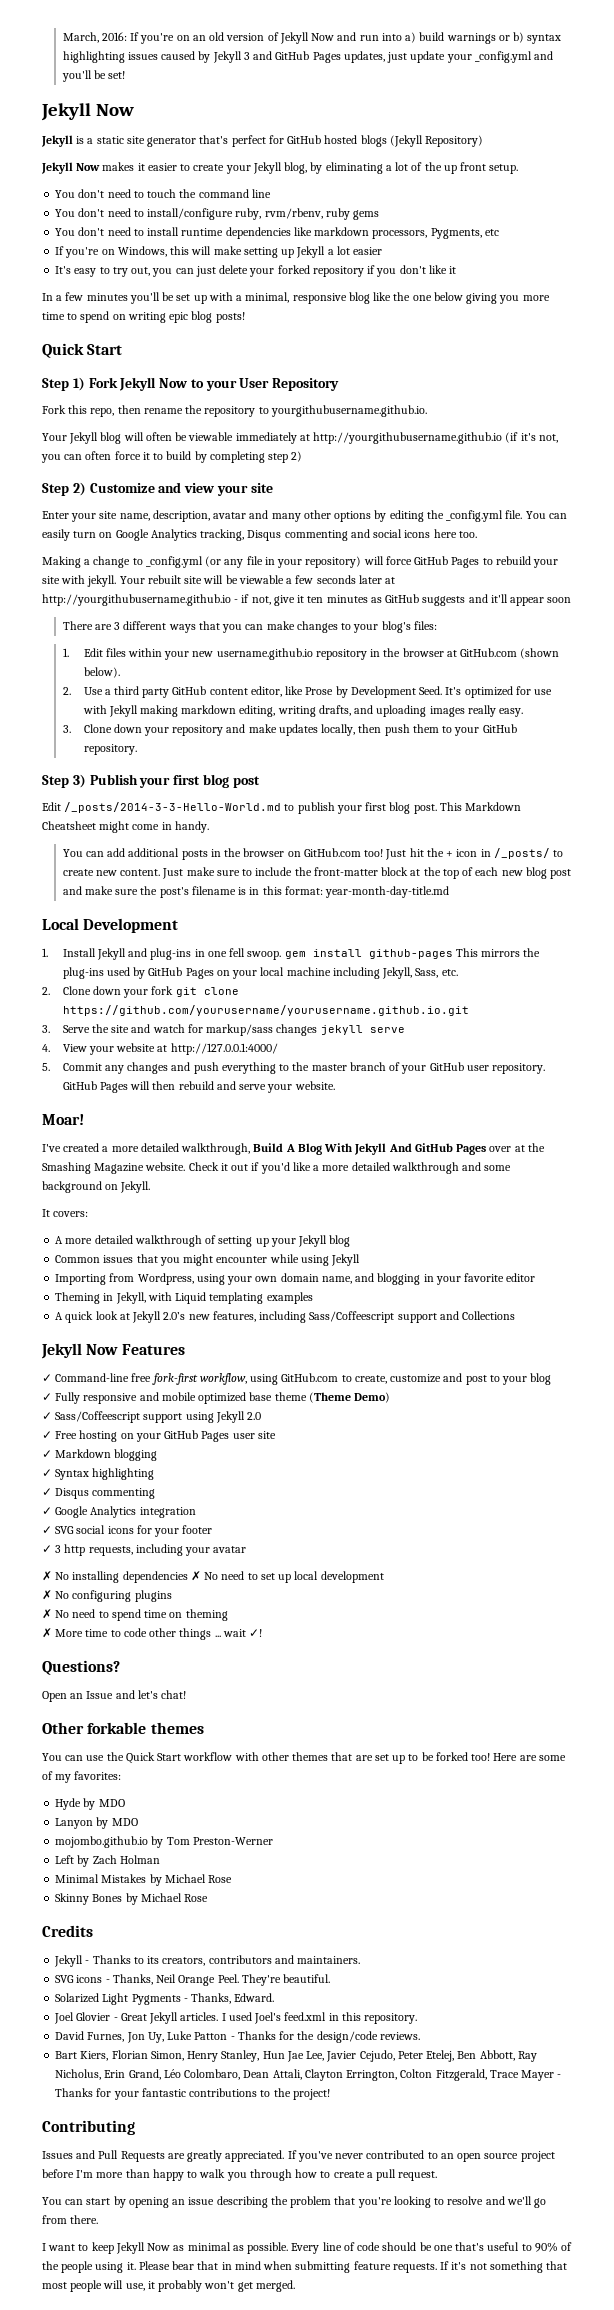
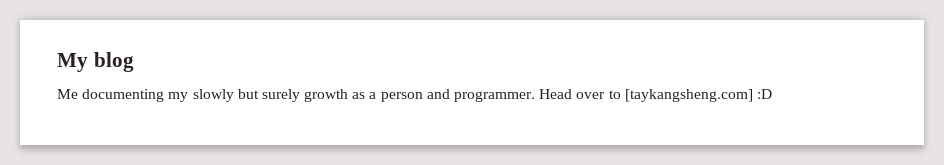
- March, 2016: If you're on an old version of Jekyll Now and run into a) build warnings or b) syntax highlighting issues caused by Jekyll 3 and GitHub Pages updates, just update your _config.yml and you'll be set!
- Jekyll Now
- Jekyll is a static site generator that's perfect for GitHub hosted blogs (Jekyll Repository)
- Jekyll Now makes it easier to create your Jekyll blog, by eliminating a lot of the up front setup.
- You don't need to touch the command line
- You don't need to install/configure ruby, rvm/rbenv, ruby gems
- You don't need to install runtime dependencies like markdown processors, Pygments, etc
- If you're on Windows, this will make setting up Jekyll a lot easier
- It's easy to try out, you can just delete your forked repository if you don't like it
- In a few minutes you'll be set up with a minimal, responsive blog like the one below giving you more time to spend on writing epic blog posts!
- Quick Start
- Step 1) Fork Jekyll Now to your User Repository
- Fork this repo, then rename the repository to yourgithubusername.github.io.
- Your Jekyll blog will often be viewable immediately at http://yourgithubusername.github.io (if it's not, you can often force it to build by completing step 2)
- Step 2) Customize and view your site
- Enter your site name, description, avatar and many other options by editing the _config.yml file. You can easily turn on Google Analytics tracking, Disqus commenting and social icons here too.
- Making a change to _config.yml (or any file in your repository) will force GitHub Pages to rebuild your site with jekyll. Your rebuilt site will be viewable a few seconds later at http://yourgithubusername.github.io - if not, give it ten minutes as GitHub suggests and it'll appear soon
- There are 3 different ways that you can make changes to your blog's files:
- 1. Edit files within your new username.github.io repository in the browser at GitHub.com (shown below).
- 2. Use a third party GitHub content editor, like Prose by Development Seed. It's optimized for use with Jekyll making markdown editing, writing drafts, and uploading images really easy.
- 3. Clone down your repository and make updates locally, then push them to your GitHub repository.
- Step 3) Publish your first blog post
- Edit /_posts/2014-3-3-Hello-World.md to publish your first blog post. This Markdown Cheatsheet might come in handy.
- You can add additional posts in the browser on GitHub.com too! Just hit the + icon in /_posts/ to create new content. Just make sure to include the front-matter block at the top of each new blog post and make sure the post's filename is in this format: year-month-day-title.md
- Local Development
- 1. Install Jekyll and plug-ins in one fell swoop. gem install github-pages This mirrors the plug-ins used by GitHub Pages on your local machine including Jekyll, Sass, etc.
- 2. Clone down your fork git clone https://github.com/yourusername/yourusername.github.io.git
- 3. Serve the site and watch for markup/sass changes jekyll serve
- 4. View your website at http://127.0.0.1:4000/
- 5. Commit any changes and push everything to the master branch of your GitHub user repository. GitHub Pages will then rebuild and serve your website.
- Moar!
- I've created a more detailed walkthrough, Build A Blog With Jekyll And GitHub Pages over at the Smashing Magazine website. Check it out if you'd like a more detailed walkthrough and some background on Jekyll.
- It covers:
- A more detailed walkthrough of setting up your Jekyll blog
- Common issues that you might encounter while using Jekyll
- Importing from Wordpress, using your own domain name, and blogging in your favorite editor
- Theming in Jekyll, with Liquid templating examples
- A quick look at Jekyll 2.0’s new features, including Sass/Coffeescript support and Collections
- Jekyll Now Features
- ✓ Command-line free fork-first workflow, using GitHub.com to create, customize and post to your blog
- ✓ Fully responsive and mobile optimized base theme (Theme Demo)
- ✓ Sass/Coffeescript support using Jekyll 2.0
- ✓ Free hosting on your GitHub Pages user site
- ✓ Markdown blogging
- ✓ Syntax highlighting
- ✓ Disqus commenting
- ✓ Google Analytics integration
- ✓ SVG social icons for your footer
- ✓ 3 http requests, including your avatar
- ✗ No installing dependencies ✗ No need to set up local development
- ✗ No configuring plugins
- ✗ No need to spend time on theming
- ✗ More time to code other things ... wait ✓!
- Questions?
- Open an Issue and let's chat!
- Other forkable themes
- You can use the Quick Start workflow with other themes that are set up to be forked too! Here are some of my favorites:
- Hyde by MDO
- Lanyon by MDO
- mojombo.github.io by Tom Preston-Werner
- Left by Zach Holman
- Minimal Mistakes by Michael Rose
- Skinny Bones by Michael Rose
- Credits
- Jekyll - Thanks to its creators, contributors and maintainers.
- SVG icons - Thanks, Neil Orange Peel. They're beautiful.
- Solarized Light Pygments - Thanks, Edward.
- Joel Glovier - Great Jekyll articles. I used Joel's feed.xml in this repository.
- David Furnes, Jon Uy, Luke Patton - Thanks for the design/code reviews.
- Bart Kiers, Florian Simon, Henry Stanley, Hun Jae Lee, Javier Cejudo, Peter Etelej, Ben Abbott, Ray Nicholus, Erin Grand, Léo Colombaro, Dean Attali, Clayton Errington, Colton Fitzgerald, Trace Mayer - Thanks for your fantastic contributions to the project!
- Contributing
- Issues and Pull Requests are greatly appreciated. If you've never contributed to an open source project before I'm more than happy to walk you through how to create a pull request.
- You can start by opening an issue describing the problem that you're looking to resolve and we'll go from there.
- I want to keep Jekyll Now as minimal as possible. Every line of code should be one that's useful to 90% of the people using it. Please bear that in mind when submitting feature requests. If it's not something that most people will use, it probably won't get merged.
+ My blog
+ Me documenting my slowly but surely growth as a person and programmer. Head over to [taykangsheng.com] :D

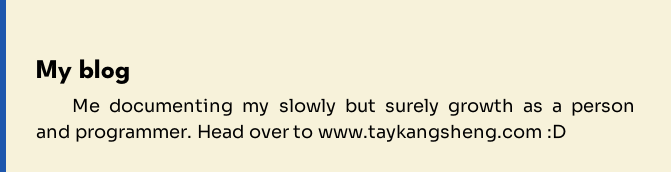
- Head over to [taykangsheng.com] :D
+ Head over to www.taykangsheng.com :D

